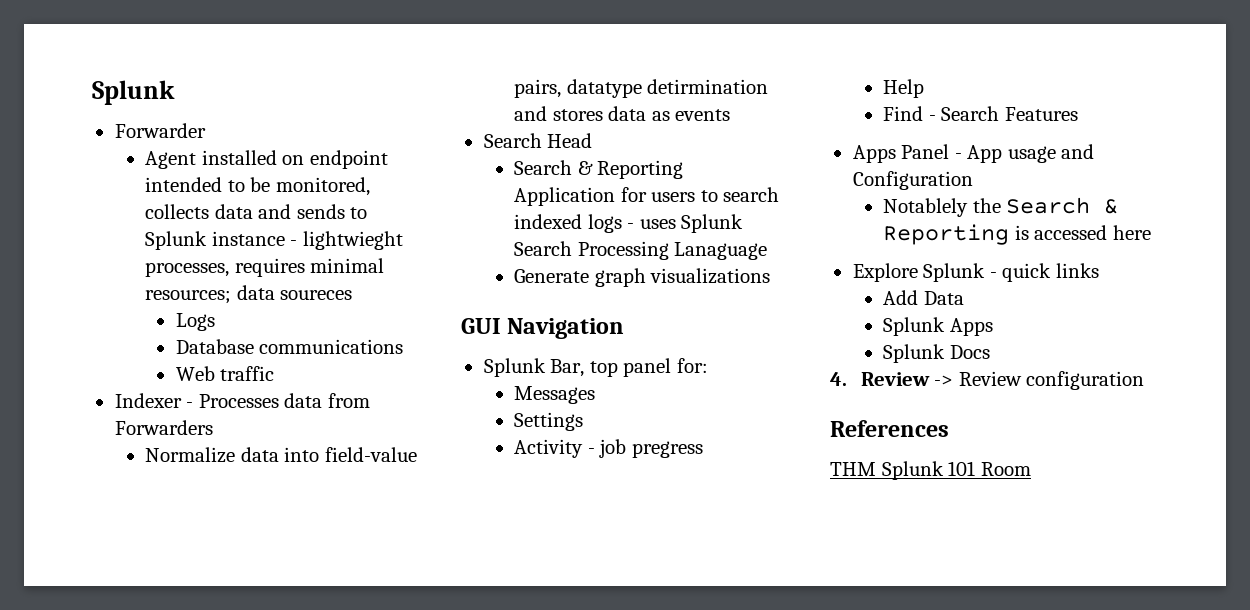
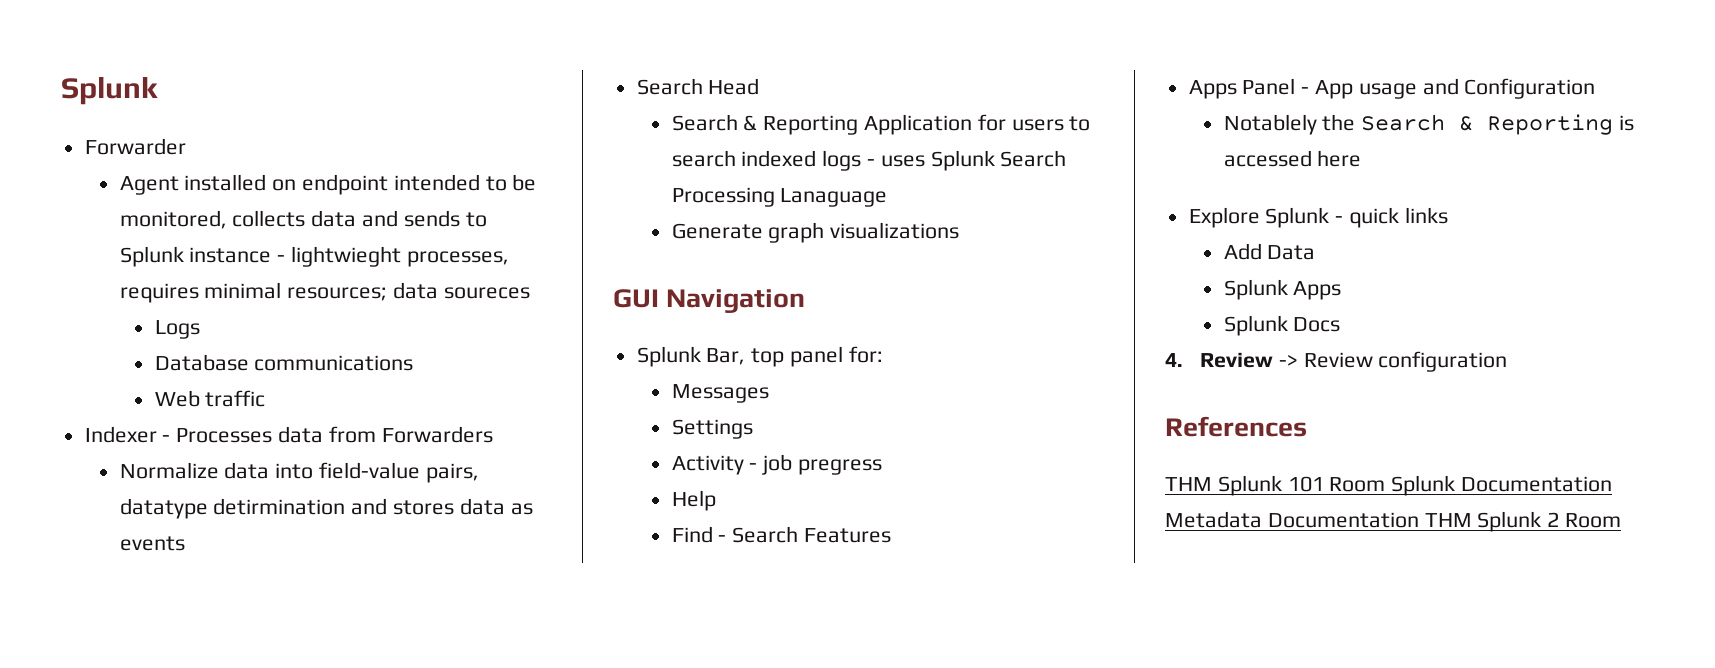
- THM Splunk 101 Room
+ THM Splunk 101 Room Splunk Documentation Metadata Documentation THM Splunk 2 Room

